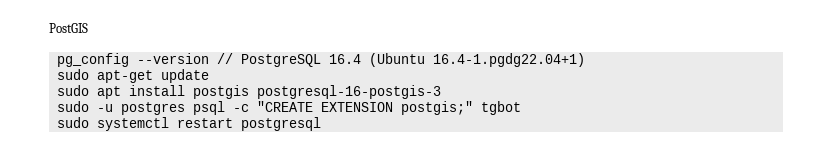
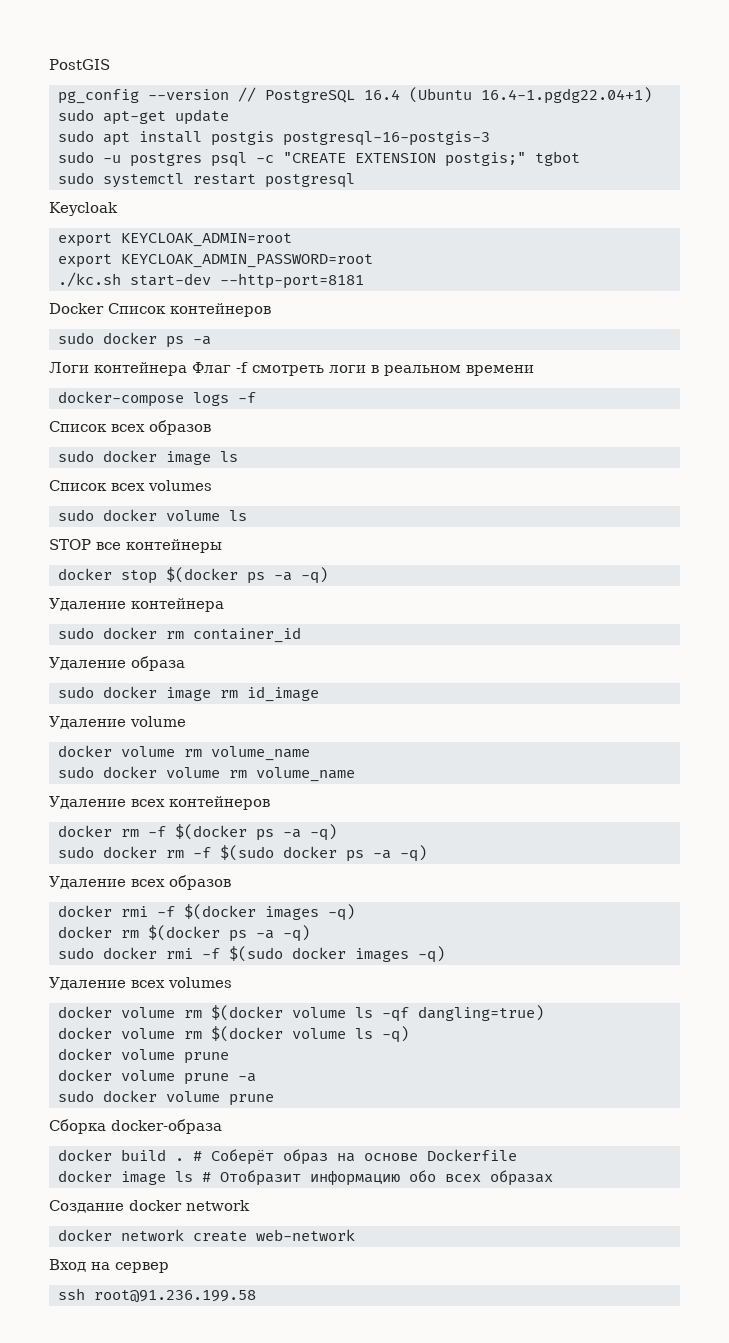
+ Keycloak
+ export KEYCLOAK_ADMIN=root
+ export KEYCLOAK_ADMIN_PASSWORD=root
+ ./kc.sh start-dev --http-port=8181
+ Docker Список контейнеров
+ sudo docker ps -a
+ Логи контейнера Флаг -f смотреть логи в реальном времени
+ docker-compose logs -f
+ Список всех образов
+ sudo docker image ls
+ Список всех volumes
+ sudo docker volume ls
+ STOP все контейнеры
+ docker stop $(docker ps -a -q)
+ Удаление контейнера
+ sudo docker rm container_id
+ Удаление образа
+ sudo docker image rm id_image
+ Удаление volume
+ docker volume rm volume_name
+ sudo docker volume rm volume_name
+ Удаление всех контейнеров
+ docker rm -f $(docker ps -a -q)
+ sudo docker rm -f $(sudo docker ps -a -q)
+ Удаление всех образов
+ docker rmi -f $(docker images -q)
+ docker rm $(docker ps -a -q)
+ sudo docker rmi -f $(sudo docker images -q)
+ Удаление всех volumes
+ docker volume rm $(docker volume ls -qf dangling=true)
+ docker volume rm $(docker volume ls -q)
+ docker volume prune
+ docker volume prune -a
+ sudo docker volume prune
+ Сборка docker-образа
+ docker build . # Соберёт образ на основе Dockerfile
+ docker image ls # Отобразит информацию обо всех образах
+ Создание docker network
+ docker network create web-network
+ Вход на сервер
+ ssh root@91.236.199.58

